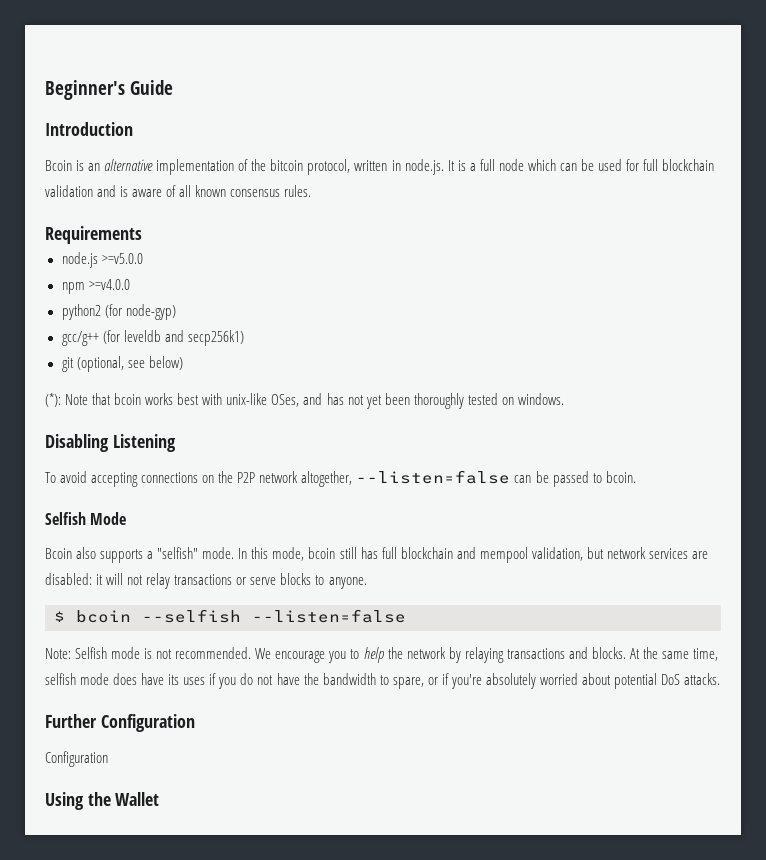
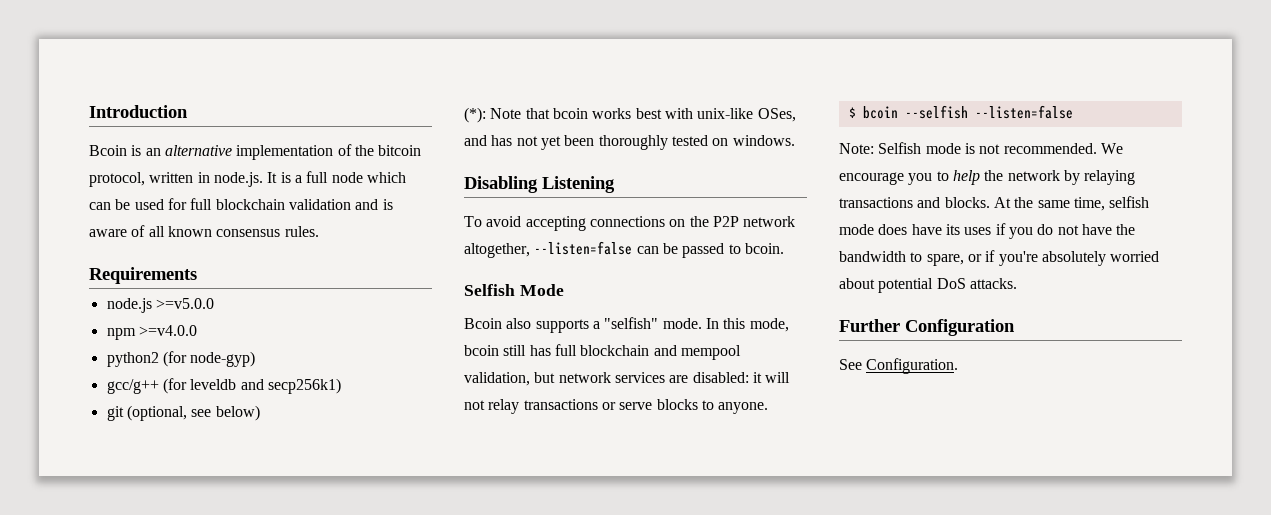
- Beginner's Guide
  Further Configuration
- Configuration
- Using the Wallet
+ See Configuration.

